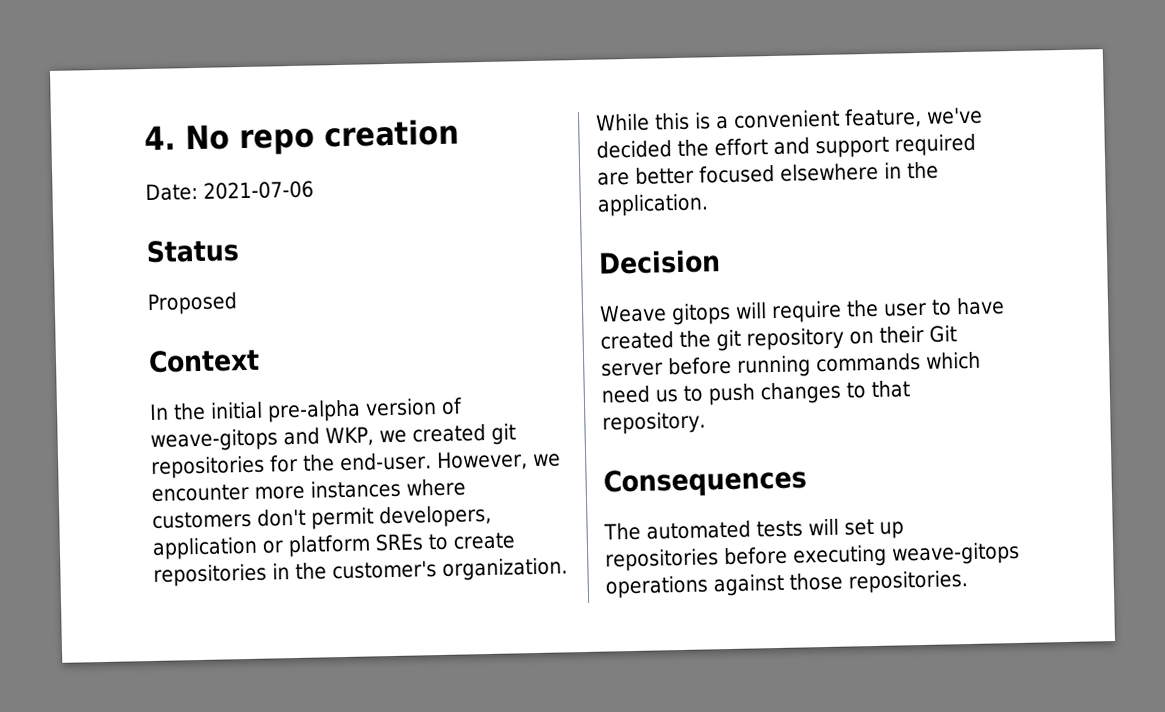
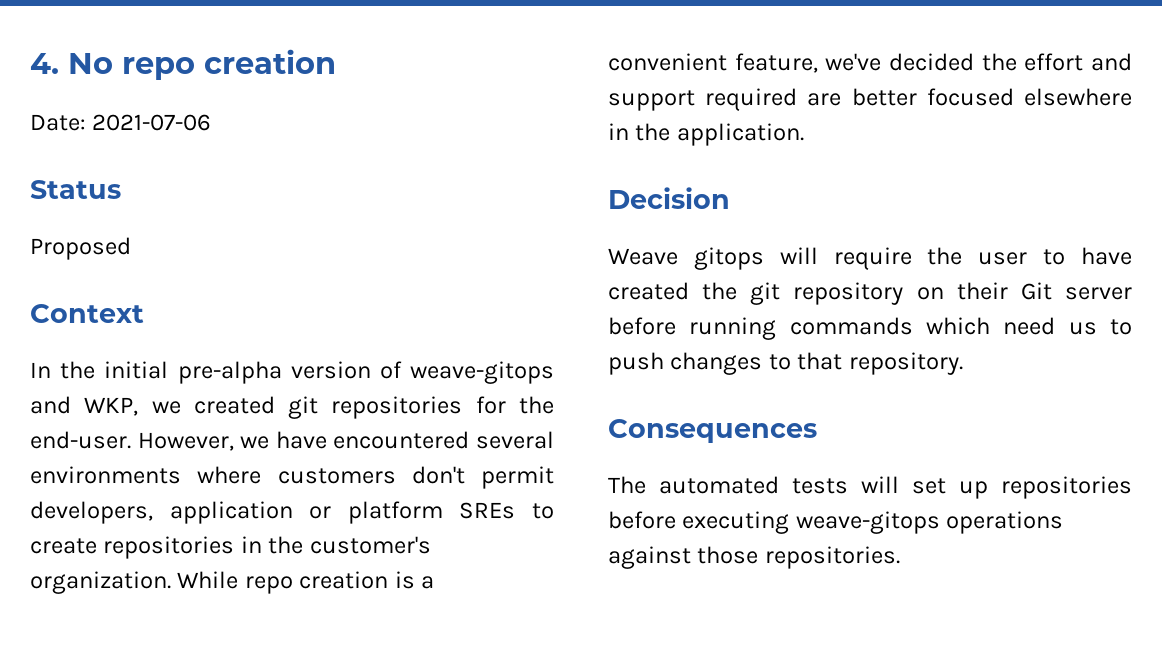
- However, we encounter more instances where customers don't permit developers, application or platform SREs to create repositories in the customer's organization.
+ However, we have encountered several environments where customers don't permit developers, application or platform SREs to create repositories in the customer's organization.
- While this is a convenient feature, we've decided the effort and support required are better focused elsewhere in the application.
+ While repo creation is a convenient feature, we've decided the effort and support required are better focused elsewhere in the application.

